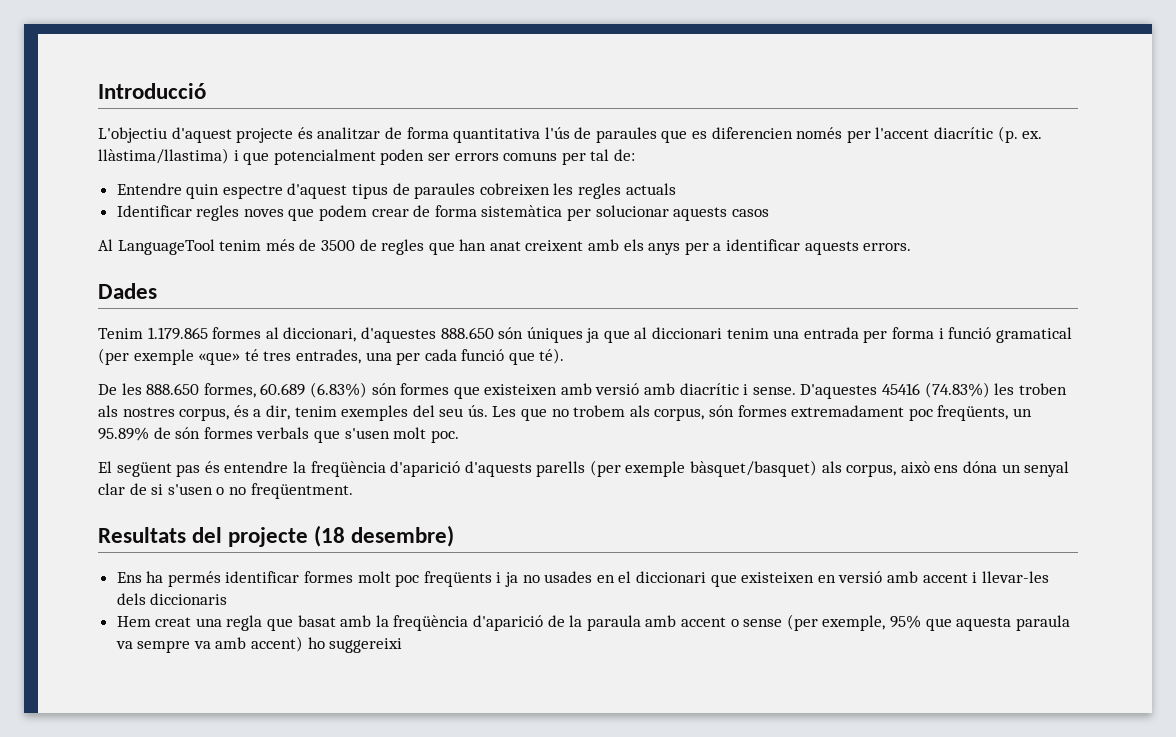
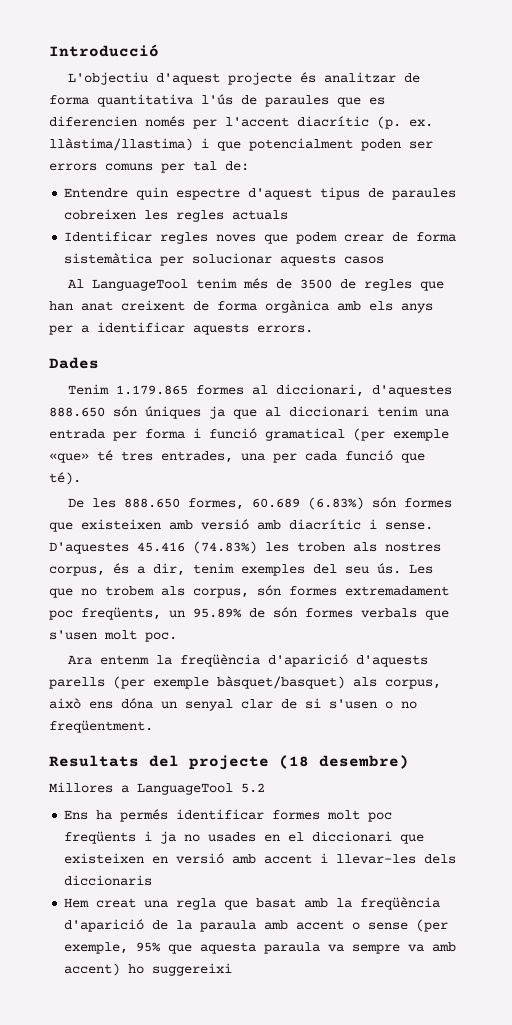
- Al LanguageTool tenim més de 3500 de regles que han anat creixent amb els anys per a identificar aquests errors.
+ Al LanguageTool tenim més de 3500 de regles que han anat creixent de forma orgànica amb els anys per a identificar aquests errors.
- D'aquestes 45416 (74.83%) les troben als nostres corpus, és a dir, tenim exemples del seu ús.
+ D'aquestes 45.416 (74.83%) les troben als nostres corpus, és a dir, tenim exemples del seu ús.
- El següent pas és entendre la freqüència d'aparició d'aquests parells (per exemple bàsquet/basquet) als corpus, això ens dóna un senyal clar de si s'usen o no freqüentment.
+ Ara entenm la freqüència d'aparició d'aquests parells (per exemple bàsquet/basquet) als corpus, això ens dóna un senyal clar de si s'usen o no freqüentment.
+ Millores a LanguageTool 5.2

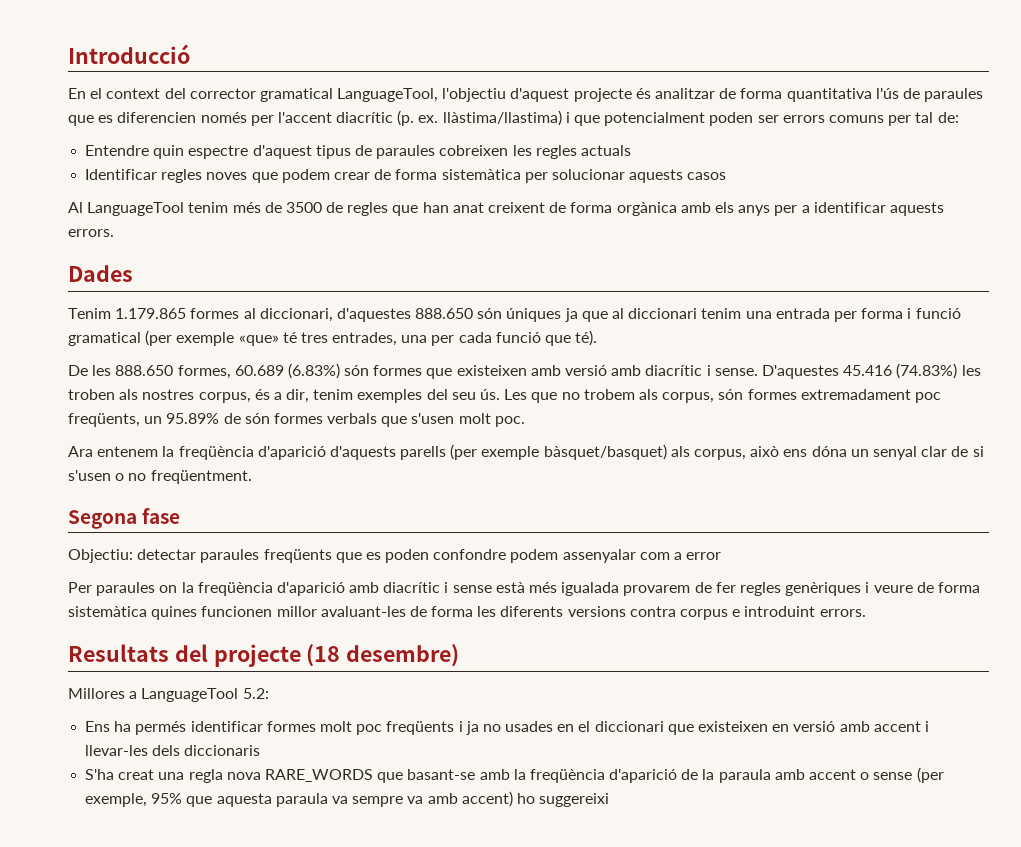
- L'objectiu d'aquest projecte és analitzar de forma quantitativa l'ús de paraules que es diferencien només per l'accent diacrític (p. ex. llàstima/llastima) i que potencialment poden ser errors comuns per tal de:
+ En el context del corrector gramatical LanguageTool, l'objectiu d'aquest projecte és analitzar de forma quantitativa l'ús de paraules que es diferencien només per l'accent diacrític (p. ex. llàstima/llastima) i que potencialment poden ser errors comuns per tal de:
- Ara entenm la freqüència d'aparició d'aquests parells (per exemple bàsquet/basquet) als corpus, això ens dóna un senyal clar de si s'usen o no freqüentment.
+ Ara entenem la freqüència d'aparició d'aquests parells (per exemple bàsquet/basquet) als corpus, això ens dóna un senyal clar de si s'usen o no freqüentment.
+ Segona fase
+ Objectiu: detectar paraules freqüents que es poden confondre podem assenyalar com a error
+ Per paraules on la freqüència d'aparició amb diacrític i sense està més igualada provarem de fer regles genèriques i veure de forma sistemàtica quines funcionen millor avaluant-les de forma les diferents versions contra corpus e introduint errors.
- Millores a LanguageTool 5.2
+ Millores a LanguageTool 5.2:
- Hem creat una regla que basat amb la freqüència d'aparició de la paraula amb accent o sense (per exemple, 95% que aquesta paraula va sempre va amb accent) ho suggereixi
+ S'ha creat una regla nova RARE_WORDS que basant-se amb la freqüència d'aparició de la paraula amb accent o sense (per exemple, 95% que aquesta paraula va sempre va amb accent) ho suggereixi

